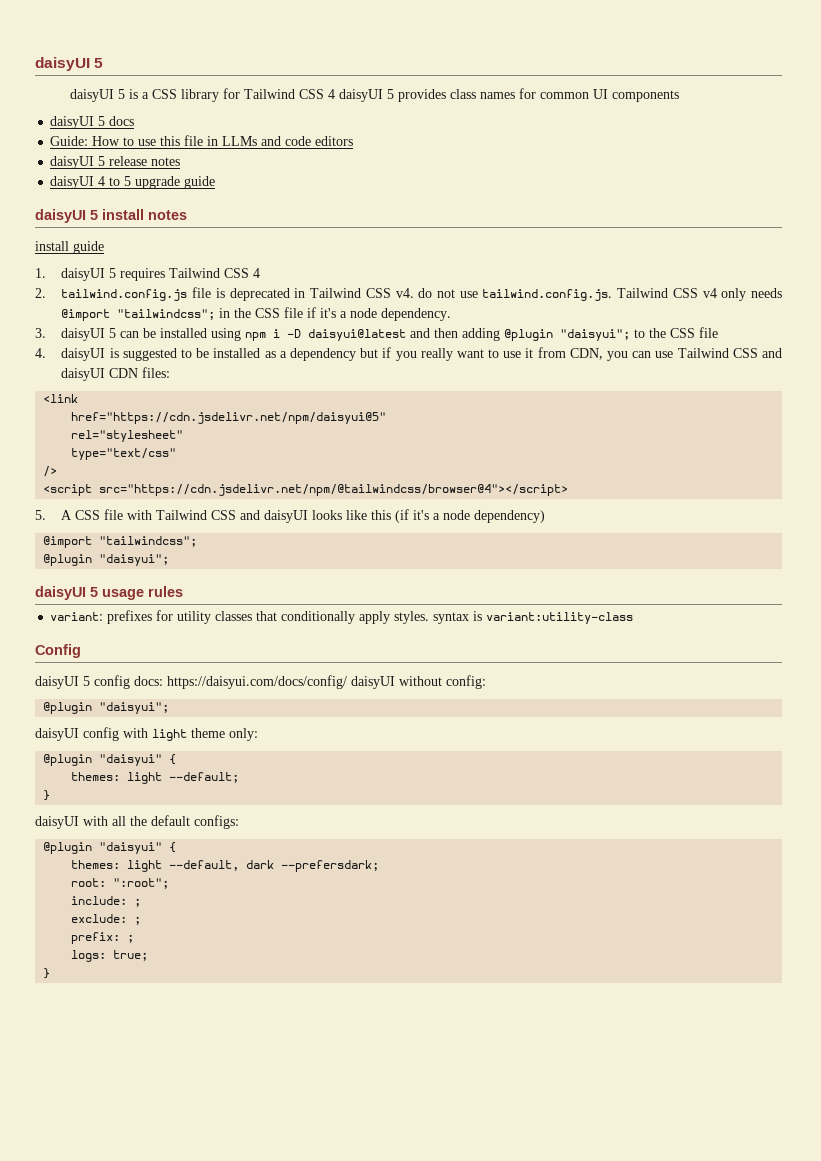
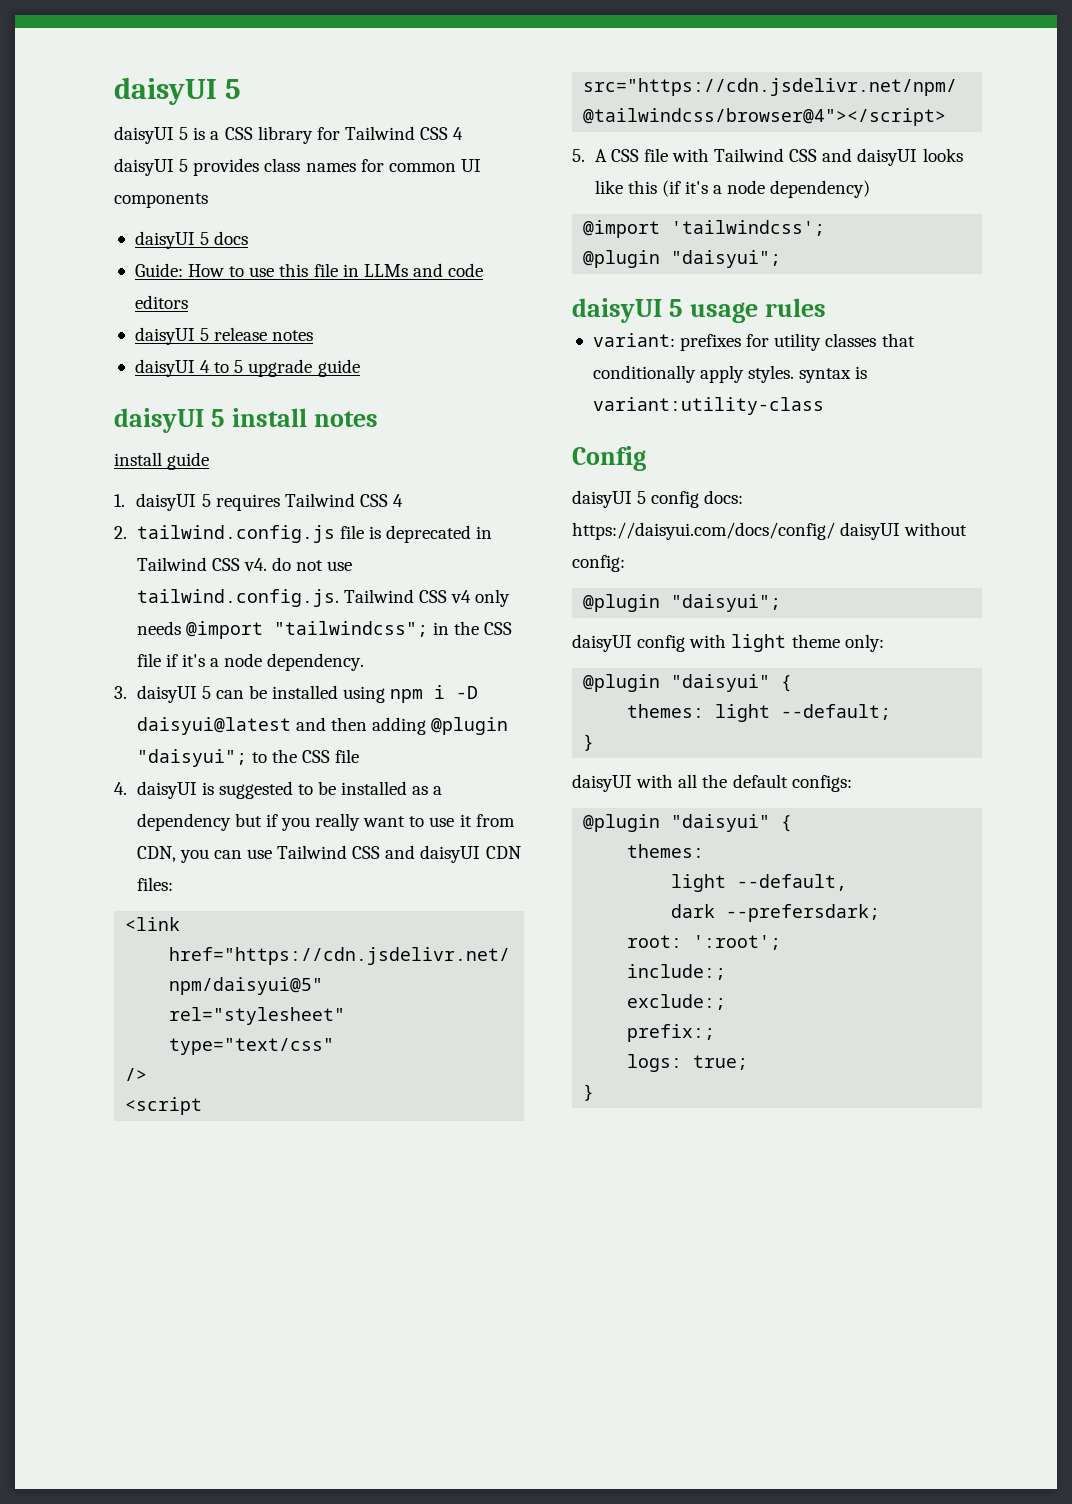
  5. A CSS file with Tailwind CSS and daisyUI looks like this (if it's a node dependency)
- @import "tailwindcss";
+ @import 'tailwindcss';
  daisyUI with all the default configs:
  @plugin "daisyui" {
- themes: light --default, dark --prefersdark;
+ themes:
+ light --default,
+ dark --prefersdark;
- root: ":root";
- include: ;
- exclude: ;
- prefix: ;
+ root: ':root';
+ include:;
+ exclude:;
+ prefix:;

